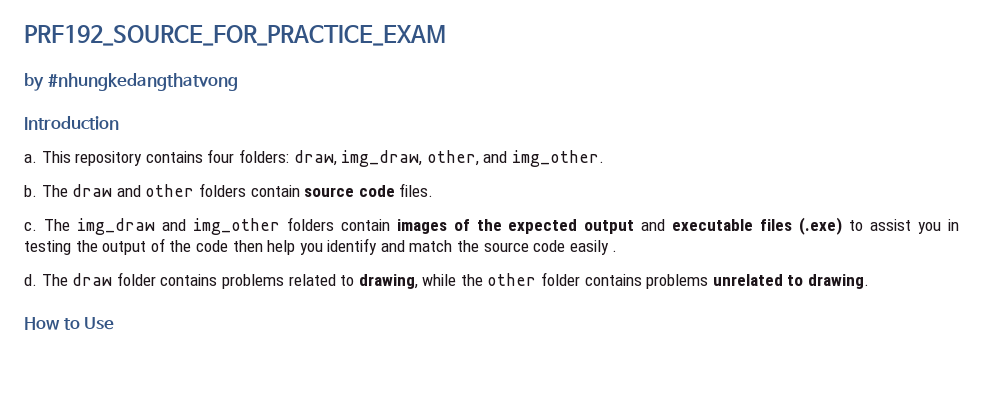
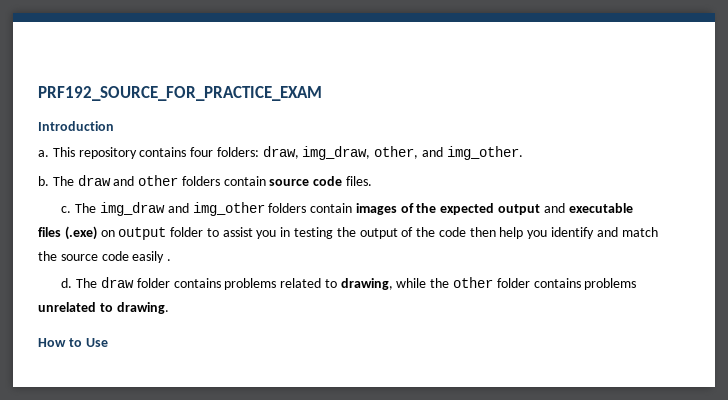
- by #nhungkedangthatvong
- The img_draw and img_other folders contain images of the expected output and executable files (.exe) to assist you in testing the output of the code then help you identify and match the source code easily .
+ The img_draw and img_other folders contain images of the expected output and executable files (.exe) on output folder to assist you in testing the output of the code then help you identify and match the source code easily .

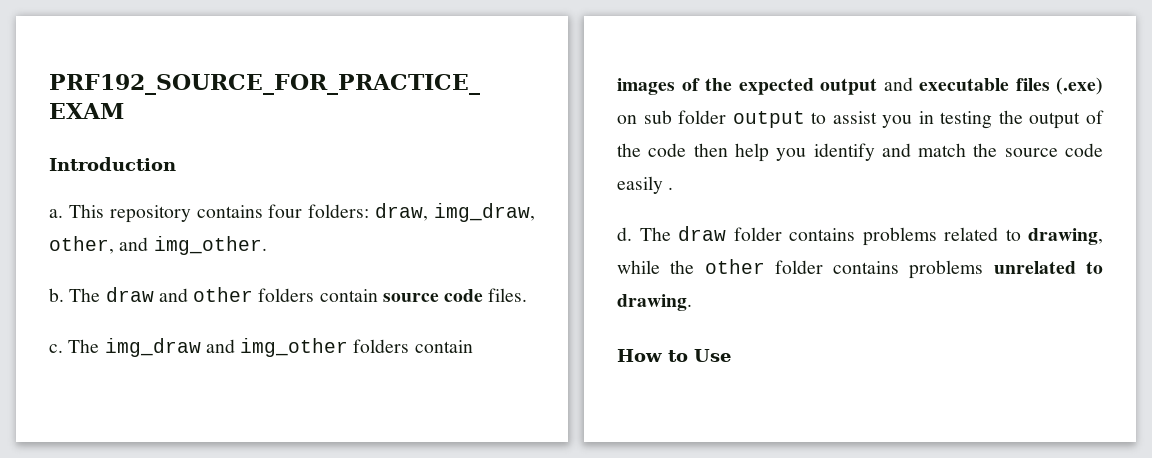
- The img_draw and img_other folders contain images of the expected output and executable files (.exe) on output folder to assist you in testing the output of the code then help you identify and match the source code easily .
+ The img_draw and img_other folders contain images of the expected output and executable files (.exe) on sub folder output to assist you in testing the output of the code then help you identify and match the source code easily .

